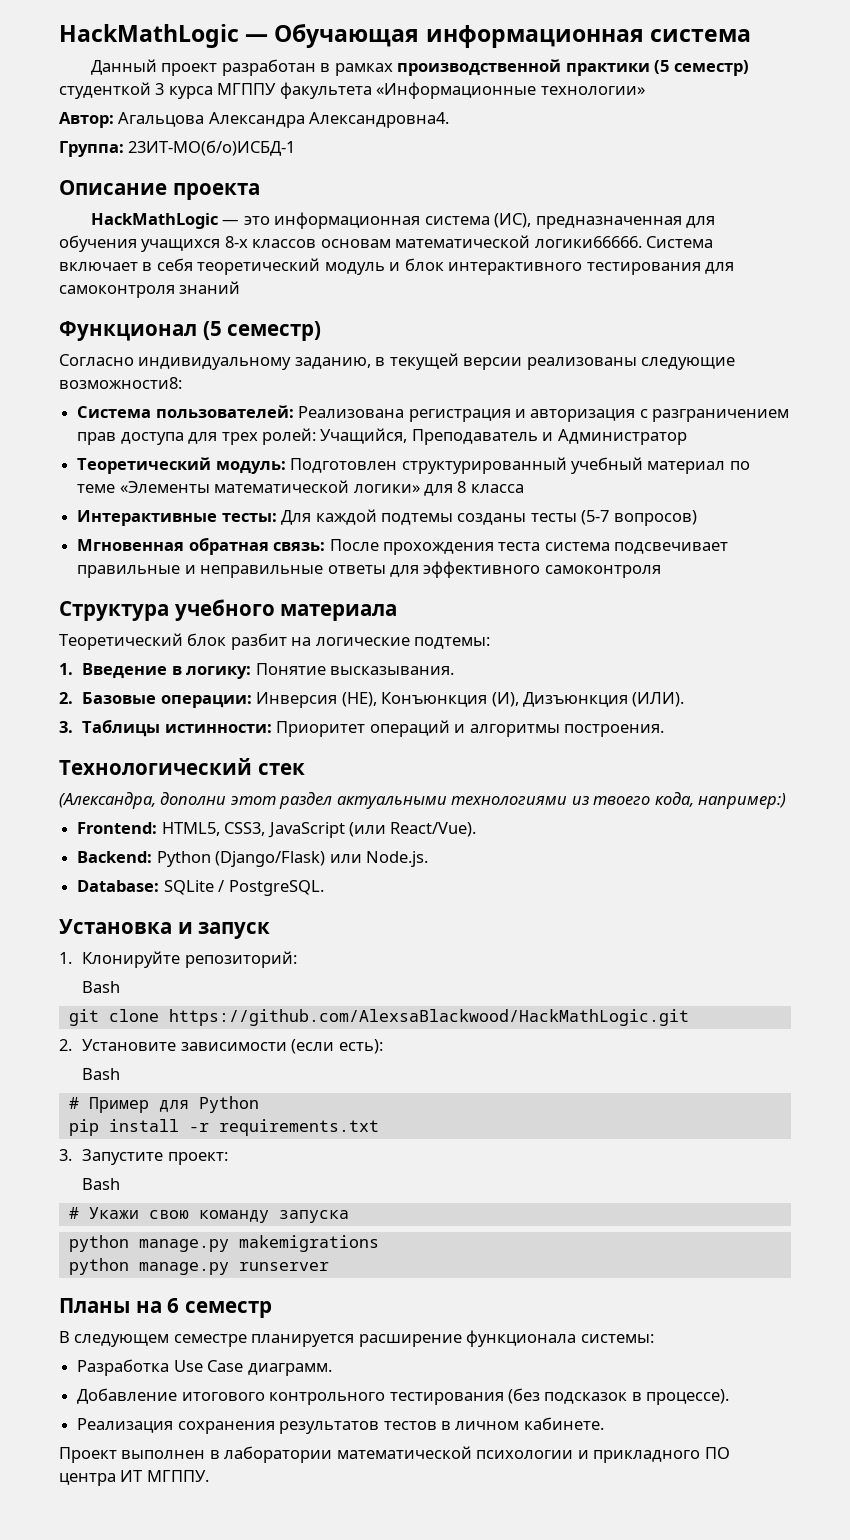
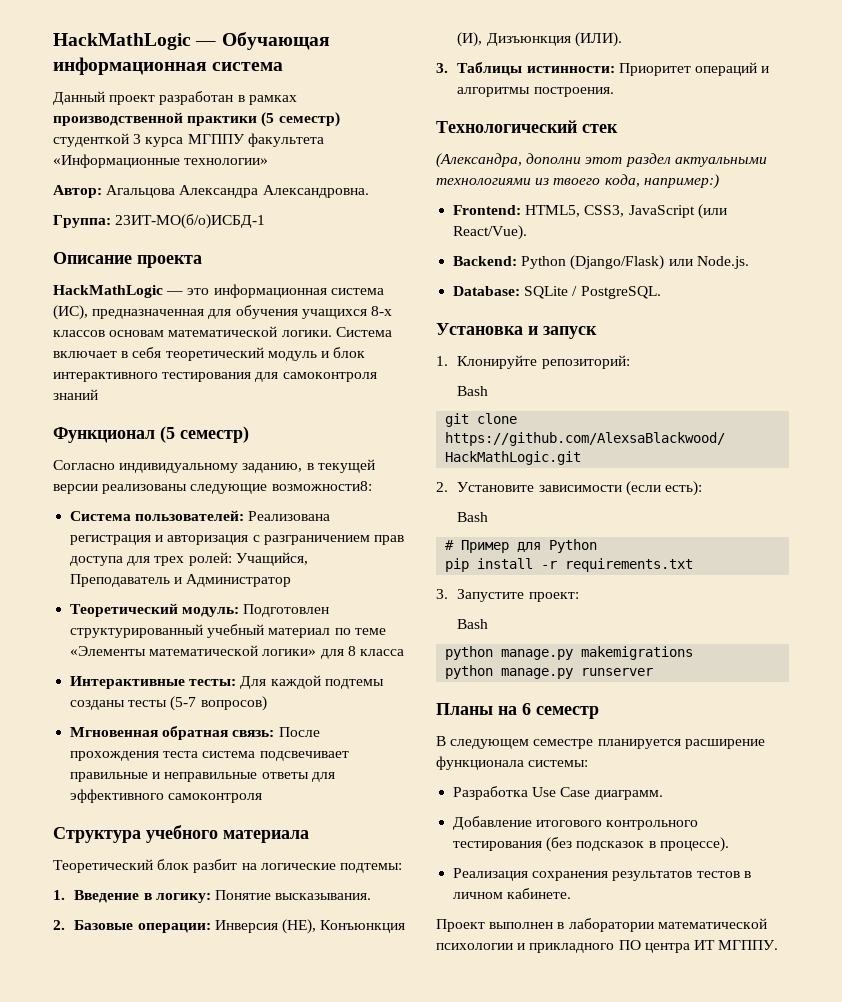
- Автор: Агальцова Александра Александровна4.
+ Автор: Агальцова Александра Александровна.
- HackMathLogic — это информационная система (ИС), предназначенная для обучения учащихся 8-х классов основам математической логики66666.
+ HackMathLogic — это информационная система (ИС), предназначенная для обучения учащихся 8-х классов основам математической логики.
- # Укажи свою команду запуска

